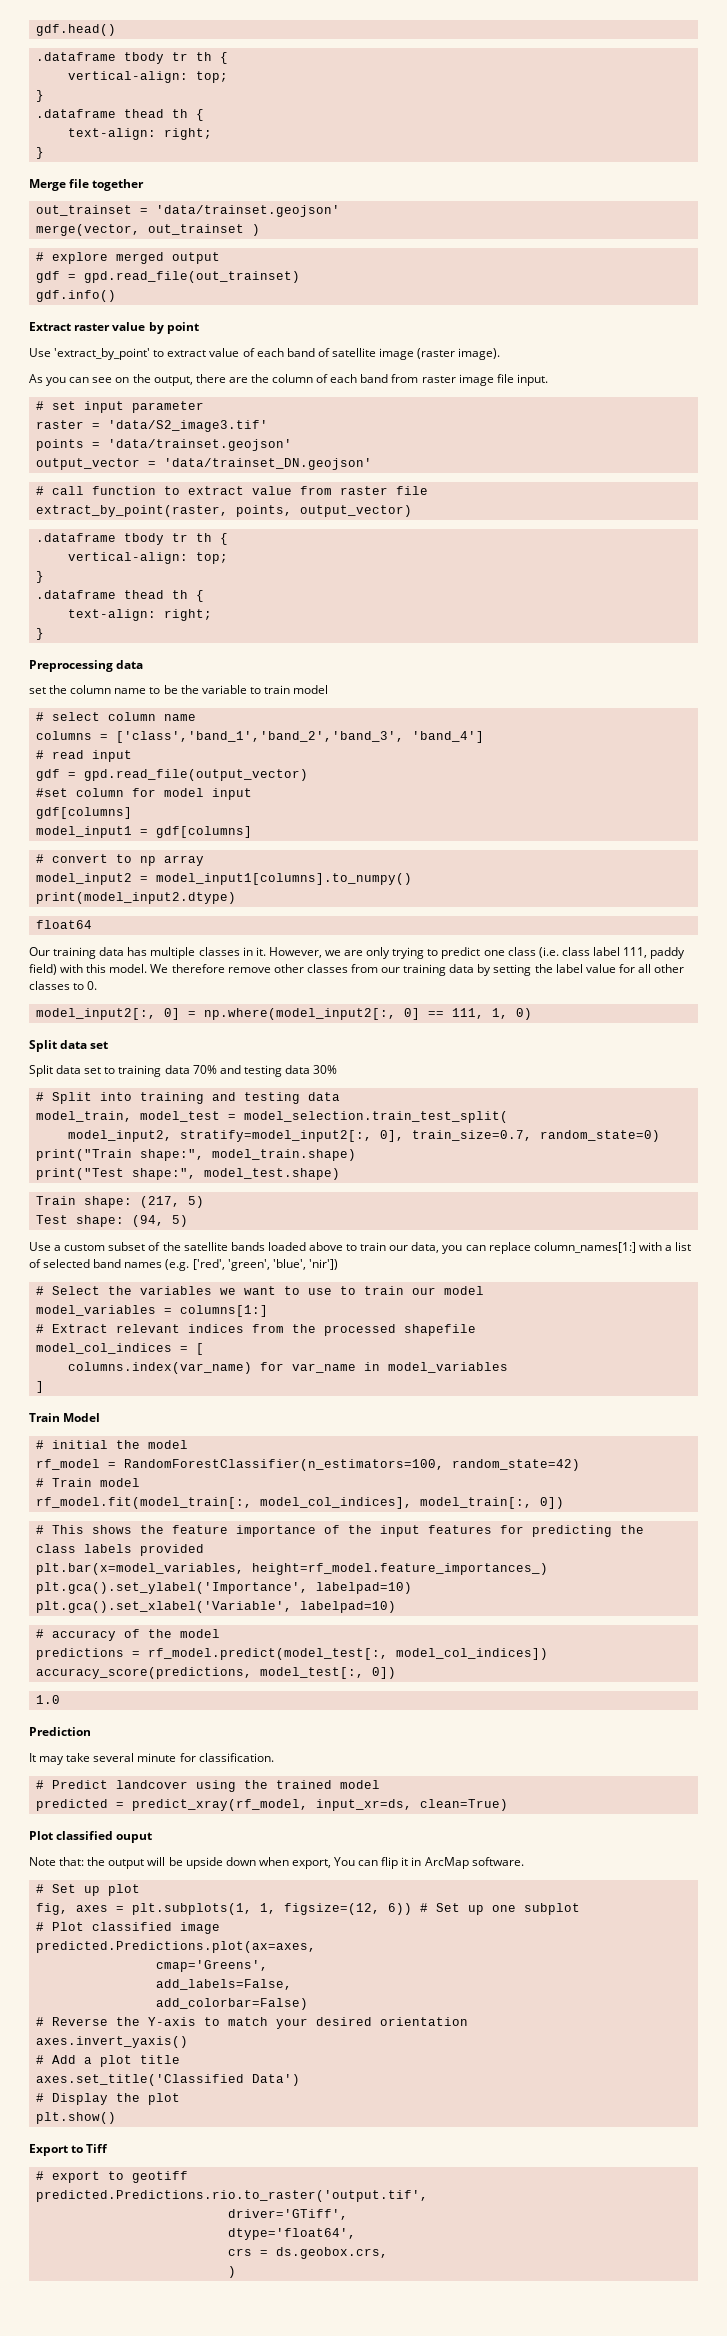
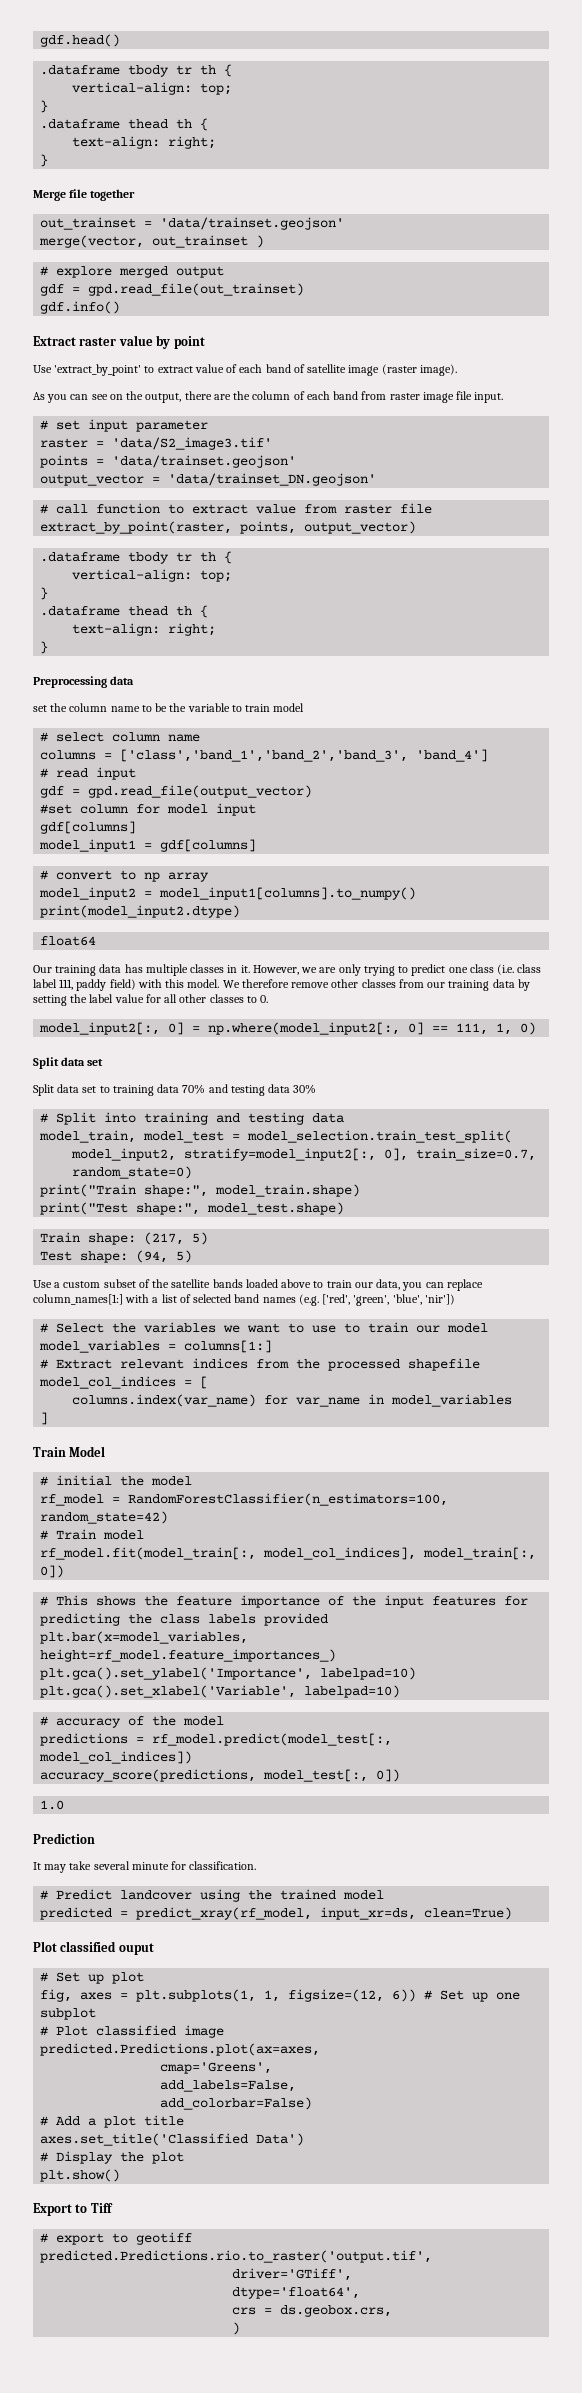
- Note that: the output will be upside down when export, You can flip it in ArcMap software.
- # Reverse the Y-axis to match your desired orientation
- axes.invert_yaxis()

